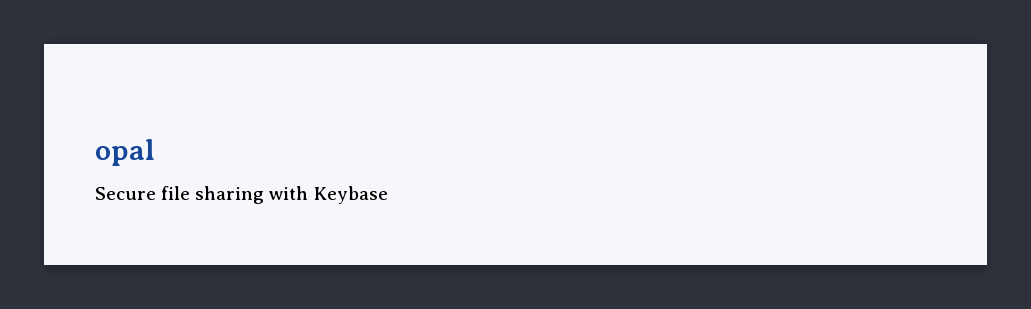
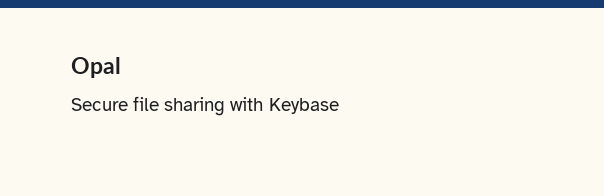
- opal
+ Opal

